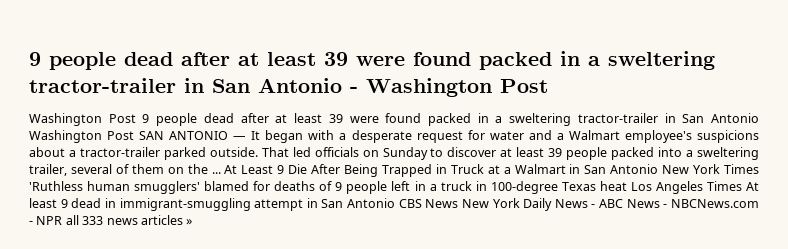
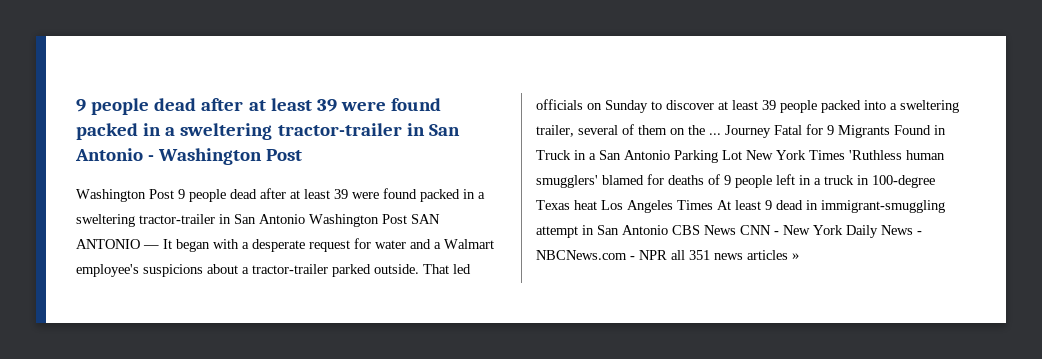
- At Least 9 Die After Being Trapped in Truck at a Walmart in San Antonio New York Times 'Ruthless human smugglers' blamed for deaths of 9 people left in a truck in 100-degree Texas heat Los Angeles Times At least 9 dead in immigrant-smuggling attempt in San Antonio CBS News New York Daily News - ABC News - NBCNews.com - NPR all 333 news articles »
+ Journey Fatal for 9 Migrants Found in Truck in a San Antonio Parking Lot New York Times 'Ruthless human smugglers' blamed for deaths of 9 people left in a truck in 100-degree Texas heat Los Angeles Times At least 9 dead in immigrant-smuggling attempt in San Antonio CBS News CNN - New York Daily News - NBCNews.com - NPR all 351 news articles »

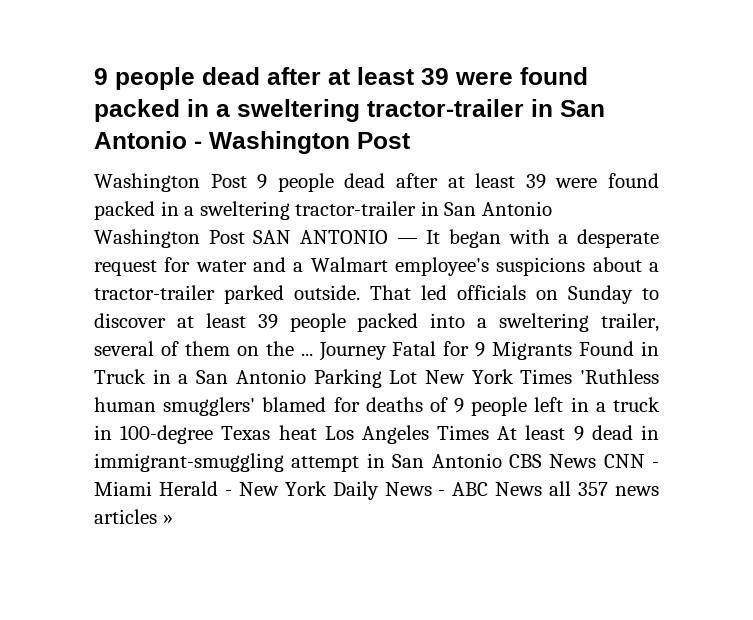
- Journey Fatal for 9 Migrants Found in Truck in a San Antonio Parking Lot New York Times 'Ruthless human smugglers' blamed for deaths of 9 people left in a truck in 100-degree Texas heat Los Angeles Times At least 9 dead in immigrant-smuggling attempt in San Antonio CBS News CNN - New York Daily News - NBCNews.com - NPR all 351 news articles »
+ Journey Fatal for 9 Migrants Found in Truck in a San Antonio Parking Lot New York Times 'Ruthless human smugglers' blamed for deaths of 9 people left in a truck in 100-degree Texas heat Los Angeles Times At least 9 dead in immigrant-smuggling attempt in San Antonio CBS News CNN - Miami Herald - New York Daily News - ABC News all 357 news articles »

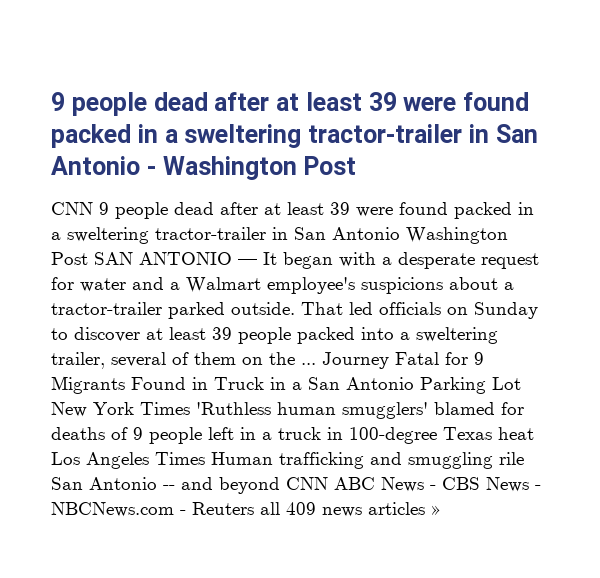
- Washington Post 9 people dead after at least 39 were found packed in a sweltering tractor-trailer in San Antonio Washington Post SAN ANTONIO — It began with a desperate request for water and a Walmart employee's suspicions about a tractor-trailer parked outside.
+ CNN 9 people dead after at least 39 were found packed in a sweltering tractor-trailer in San Antonio Washington Post SAN ANTONIO — It began with a desperate request for water and a Walmart employee's suspicions about a tractor-trailer parked outside.
- Journey Fatal for 9 Migrants Found in Truck in a San Antonio Parking Lot New York Times 'Ruthless human smugglers' blamed for deaths of 9 people left in a truck in 100-degree Texas heat Los Angeles Times At least 9 dead in immigrant-smuggling attempt in San Antonio CBS News CNN - Miami Herald - New York Daily News - ABC News all 357 news articles »
+ Journey Fatal for 9 Migrants Found in Truck in a San Antonio Parking Lot New York Times 'Ruthless human smugglers' blamed for deaths of 9 people left in a truck in 100-degree Texas heat Los Angeles Times Human trafficking and smuggling rile San Antonio -- and beyond CNN ABC News - CBS News - NBCNews.com - Reuters all 409 news articles »

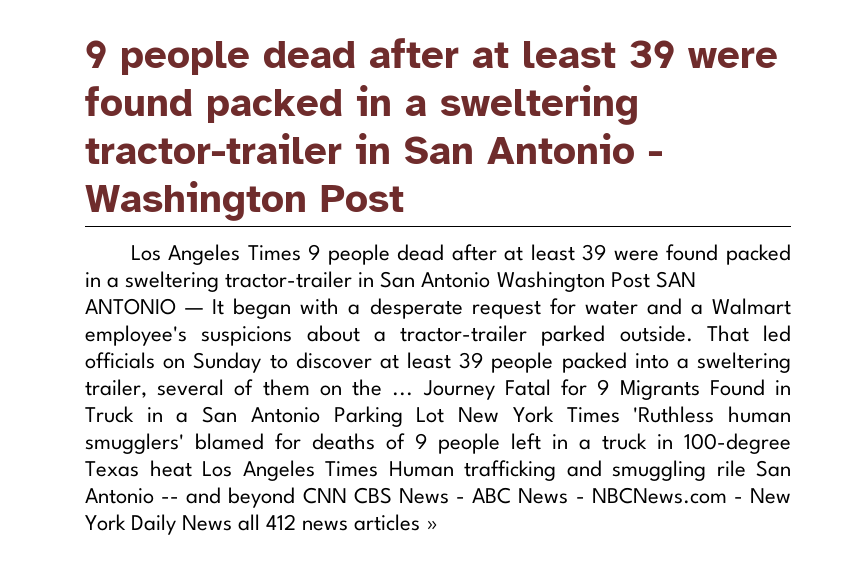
- CNN 9 people dead after at least 39 were found packed in a sweltering tractor-trailer in San Antonio Washington Post SAN ANTONIO — It began with a desperate request for water and a Walmart employee's suspicions about a tractor-trailer parked outside.
+ Los Angeles Times 9 people dead after at least 39 were found packed in a sweltering tractor-trailer in San Antonio Washington Post SAN ANTONIO — It began with a desperate request for water and a Walmart employee's suspicions about a tractor-trailer parked outside.
- Journey Fatal for 9 Migrants Found in Truck in a San Antonio Parking Lot New York Times 'Ruthless human smugglers' blamed for deaths of 9 people left in a truck in 100-degree Texas heat Los Angeles Times Human trafficking and smuggling rile San Antonio -- and beyond CNN ABC News - CBS News - NBCNews.com - Reuters all 409 news articles »
+ Journey Fatal for 9 Migrants Found in Truck in a San Antonio Parking Lot New York Times 'Ruthless human smugglers' blamed for deaths of 9 people left in a truck in 100-degree Texas heat Los Angeles Times Human trafficking and smuggling rile San Antonio -- and beyond CNN CBS News - ABC News - NBCNews.com - New York Daily News all 412 news articles »

